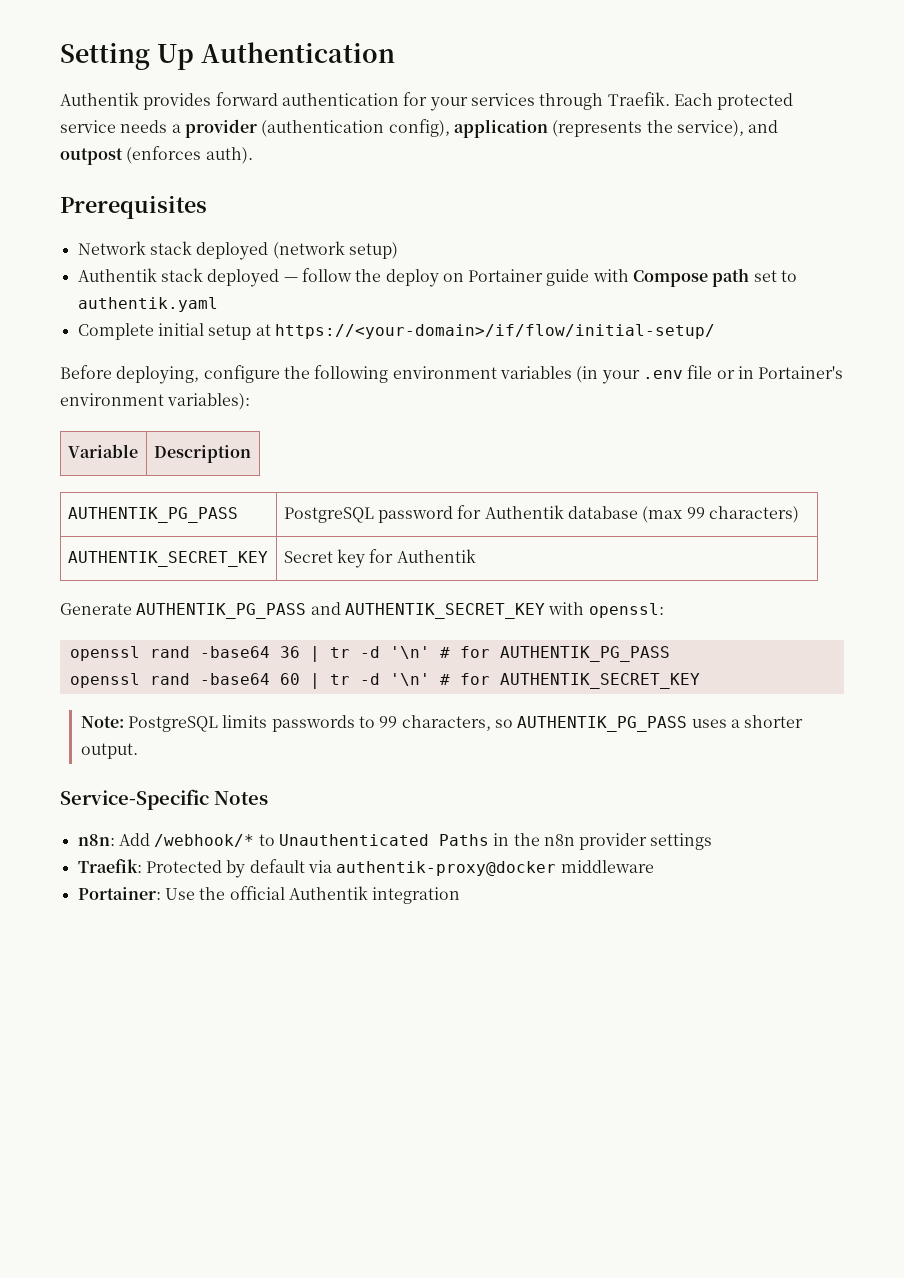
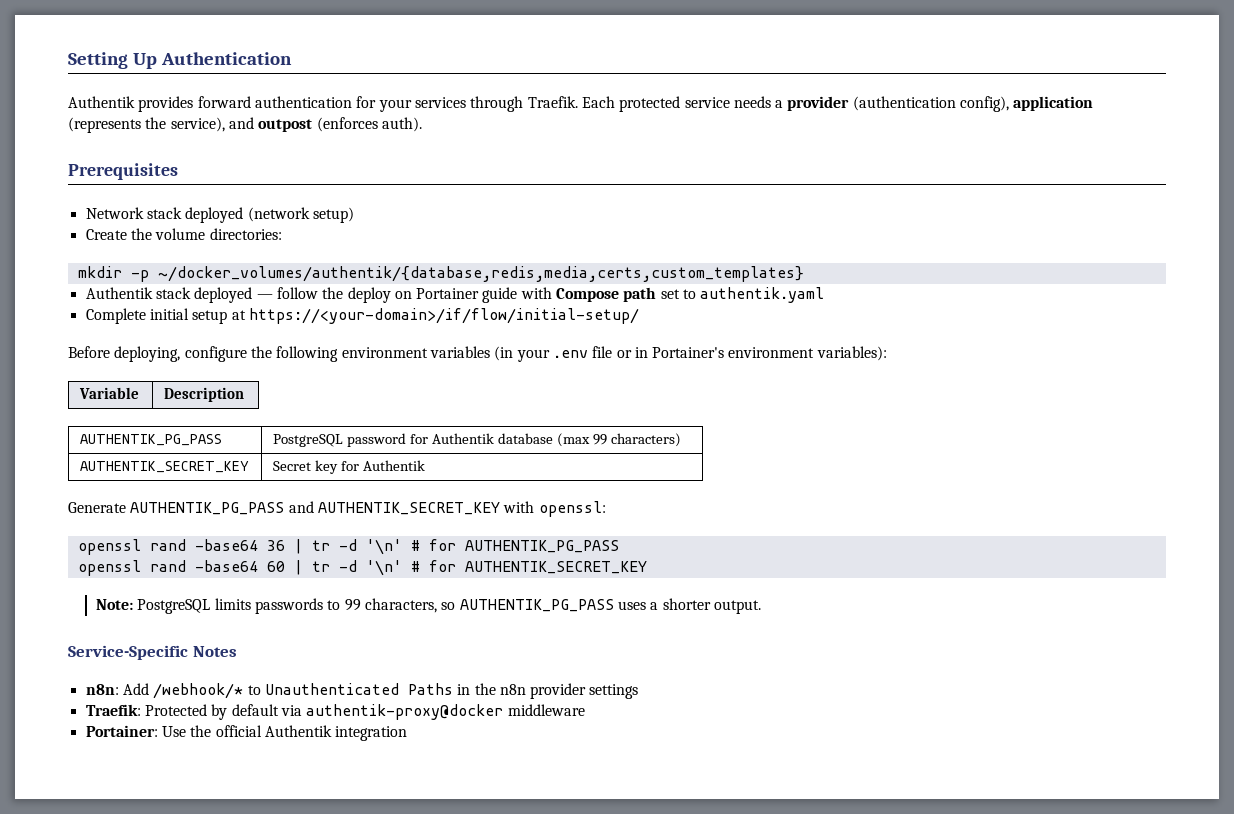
+ Create the volume directories:
+ mkdir -p ~/docker_volumes/authentik/{database,redis,media,certs,custom_templates}

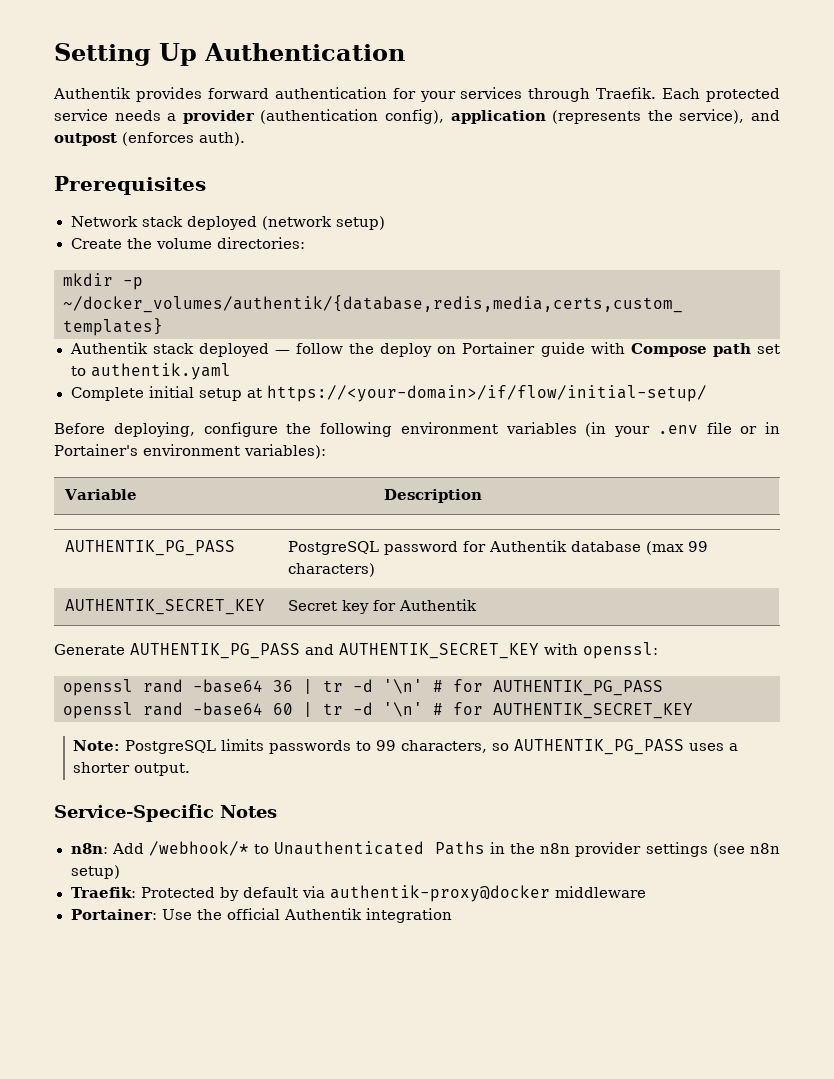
- n8n: Add /webhook/* to Unauthenticated Paths in the n8n provider settings
+ n8n: Add /webhook/* to Unauthenticated Paths in the n8n provider settings (see n8n setup)

